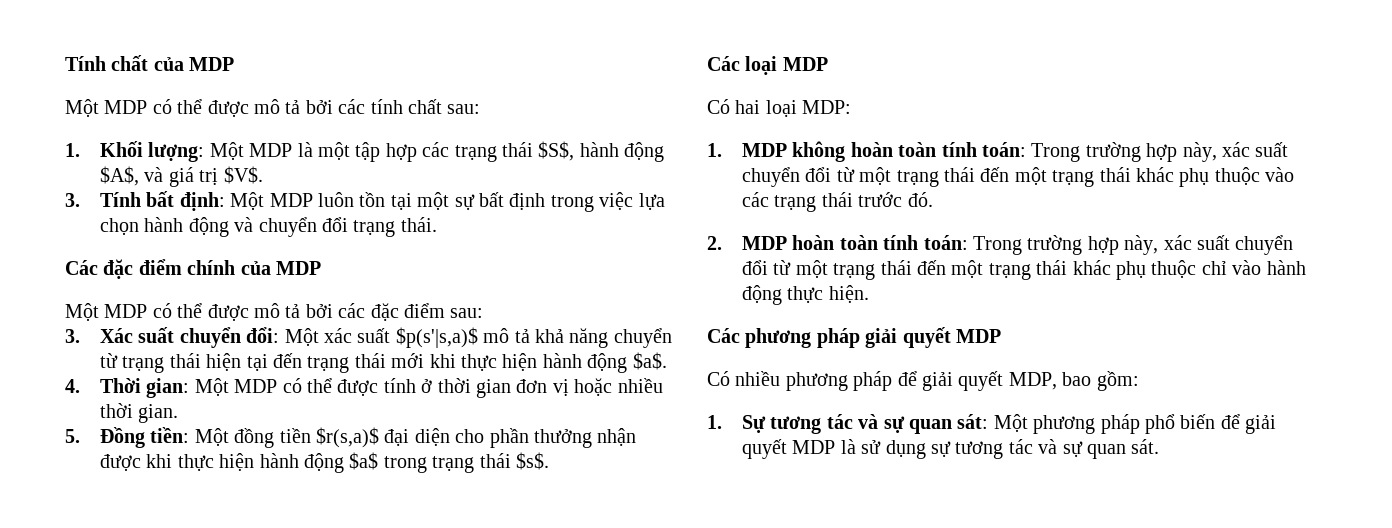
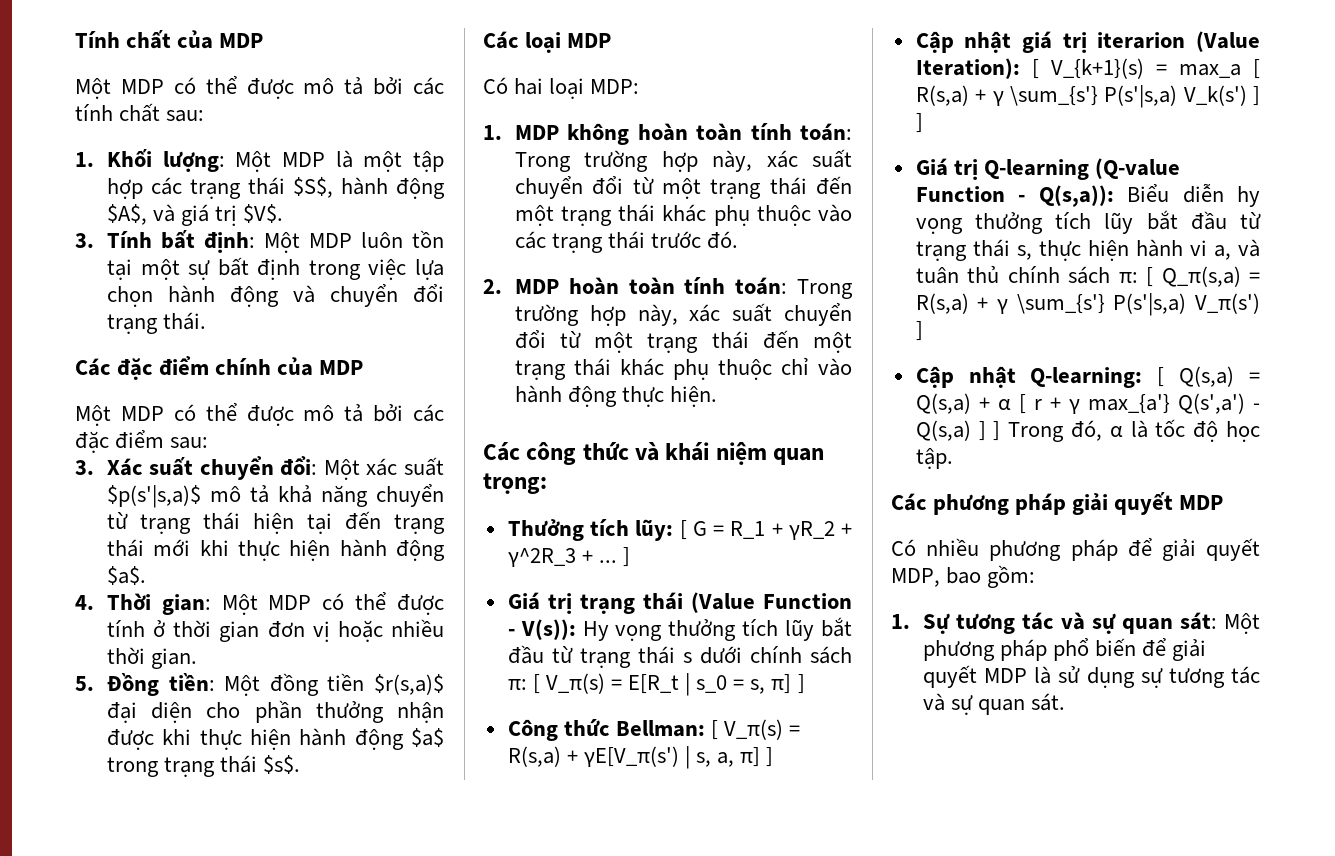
+ Các công thức và khái niệm quan trọng:
+ Thưởng tích lũy: [ G = R_1 + γR_2 + γ^2R_3 + ... ]
+ Giá trị trạng thái (Value Function - V(s)): Hy vọng thưởng tích lũy bắt đầu từ trạng thái s dưới chính sách π: [ V_π(s) = E[R_t | s_0 = s, π] ]
+ Công thức Bellman: [ V_π(s) = R(s,a) + γE[V_π(s') | s, a, π] ]
+ Cập nhật giá trị iterarion (Value Iteration): [ V_{k+1}(s) = max_a [ R(s,a) + γ \sum_{s'} P(s'|s,a) V_k(s') ] ]
+ Giá trị Q-learning (Q-value Function - Q(s,a)): Biểu diễn hy vọng thưởng tích lũy bắt đầu từ trạng thái s, thực hiện hành vi a, và tuân thủ chính sách π: [ Q_π(s,a) = R(s,a) + γ \sum_{s'} P(s'|s,a) V_π(s') ]
+ Cập nhật Q-learning: [ Q(s,a) = Q(s,a) + α [ r + γ max_{a'} Q(s',a') - Q(s,a) ] ] Trong đó, α là tốc độ học tập.

